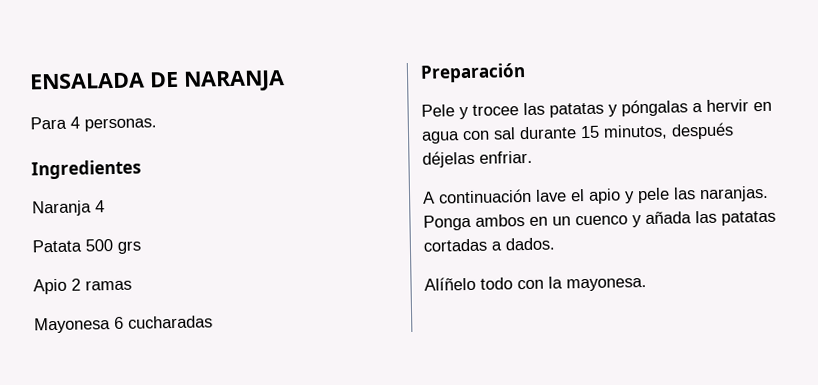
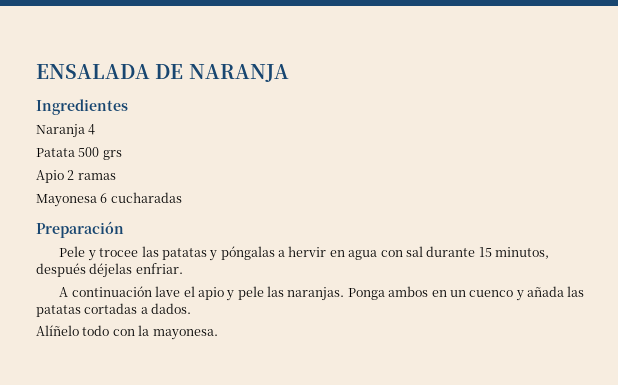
- Para 4 personas.

